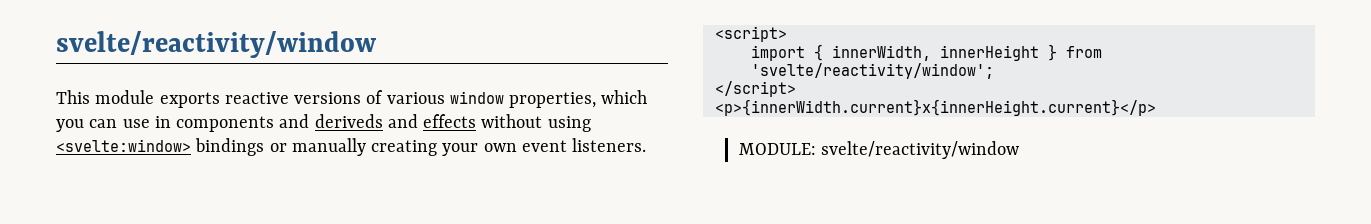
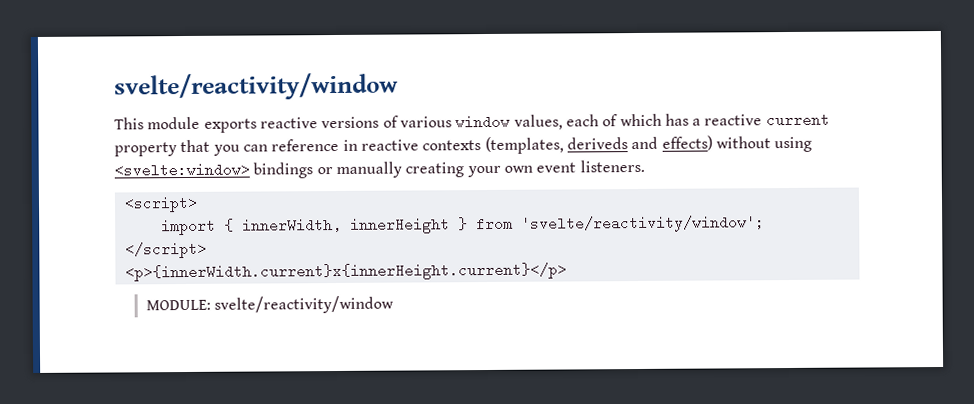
- This module exports reactive versions of various window properties, which you can use in components and deriveds and effects without using <svelte:window> bindings or manually creating your own event listeners.
+ This module exports reactive versions of various window values, each of which has a reactive current property that you can reference in reactive contexts (templates, deriveds and effects) without using <svelte:window> bindings or manually creating your own event listeners.

